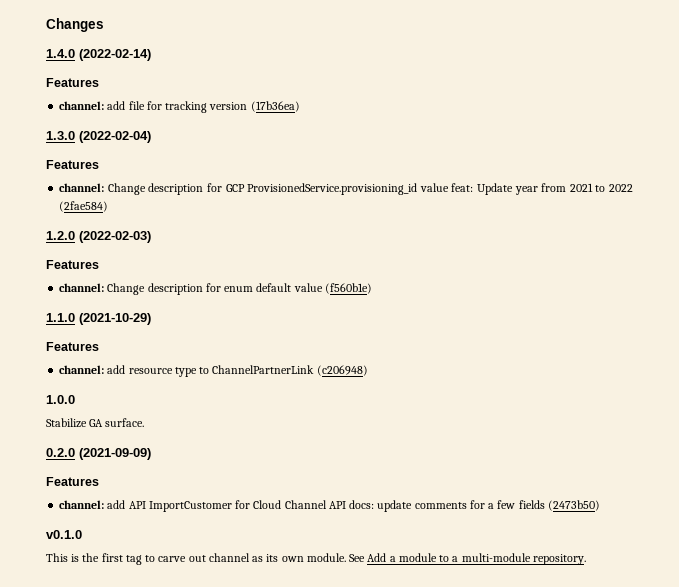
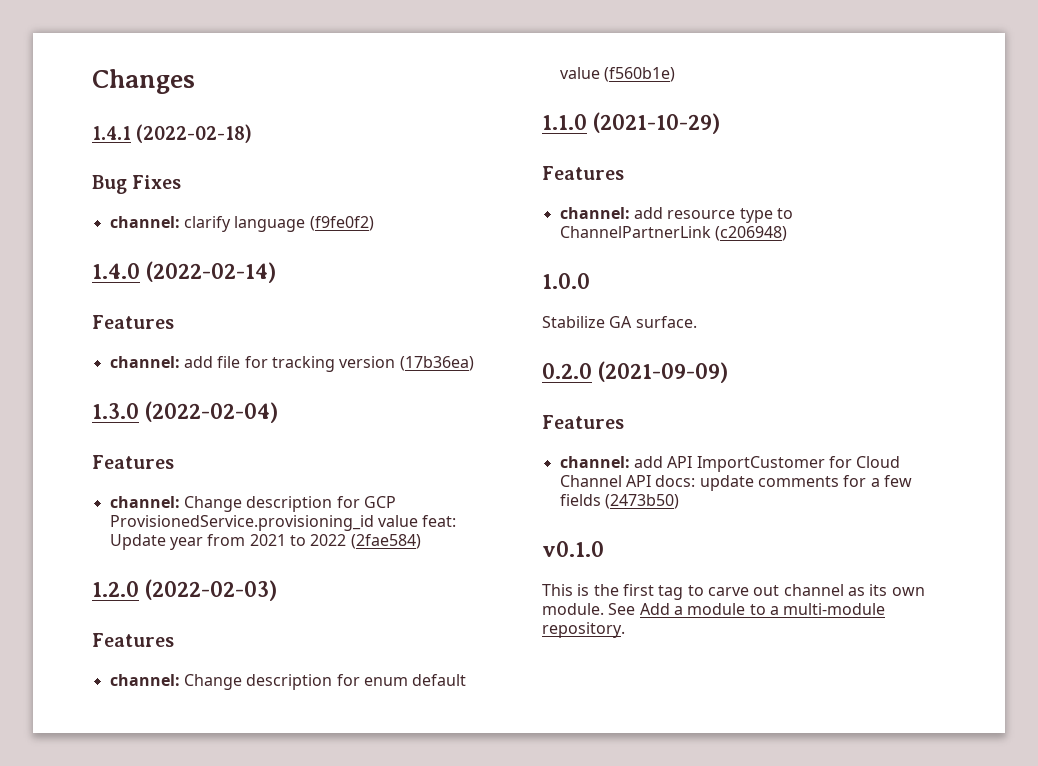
+ 1.4.1 (2022-02-18)
+ Bug Fixes
+ channel: clarify language (f9fe0f2)

